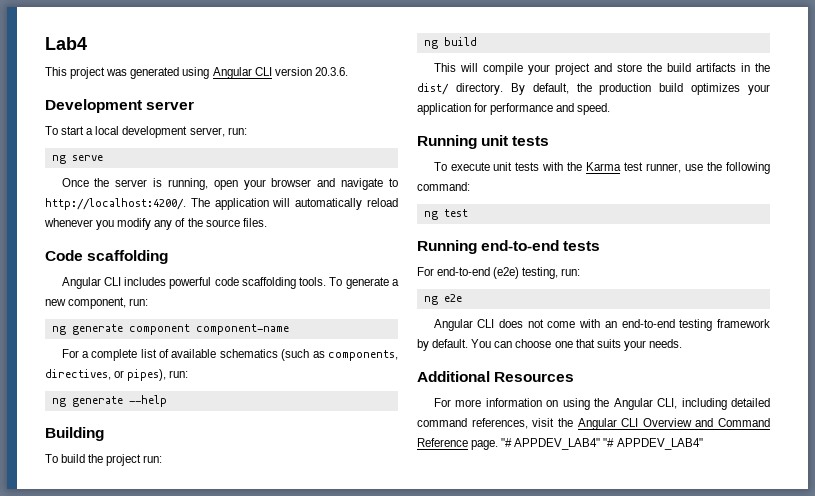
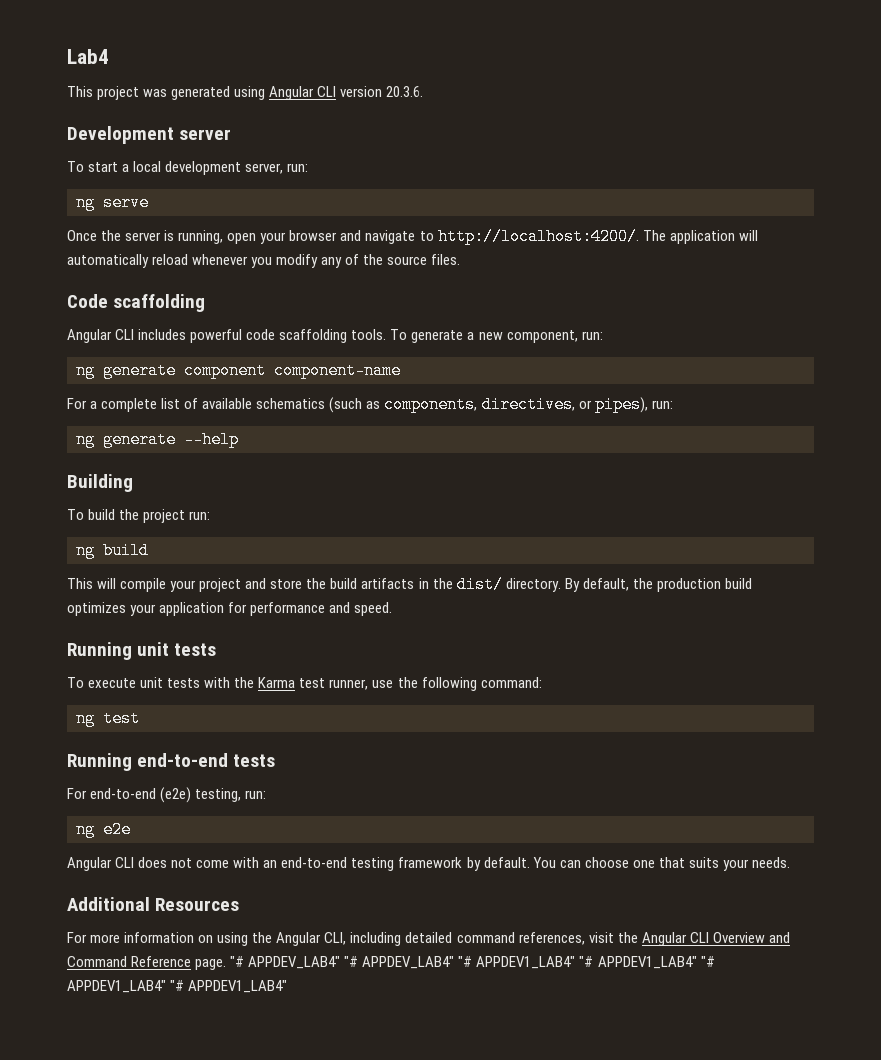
- "# APPDEV_LAB4" "# APPDEV_LAB4"
+ "# APPDEV_LAB4" "# APPDEV_LAB4" "# APPDEV1_LAB4" "# APPDEV1_LAB4" "# APPDEV1_LAB4" "# APPDEV1_LAB4"

